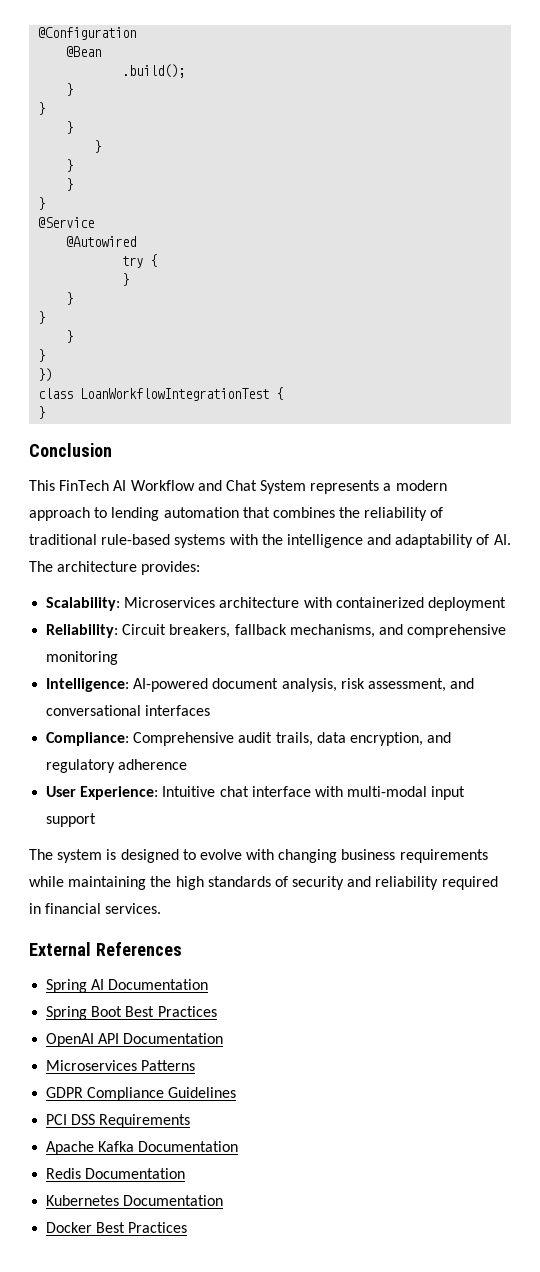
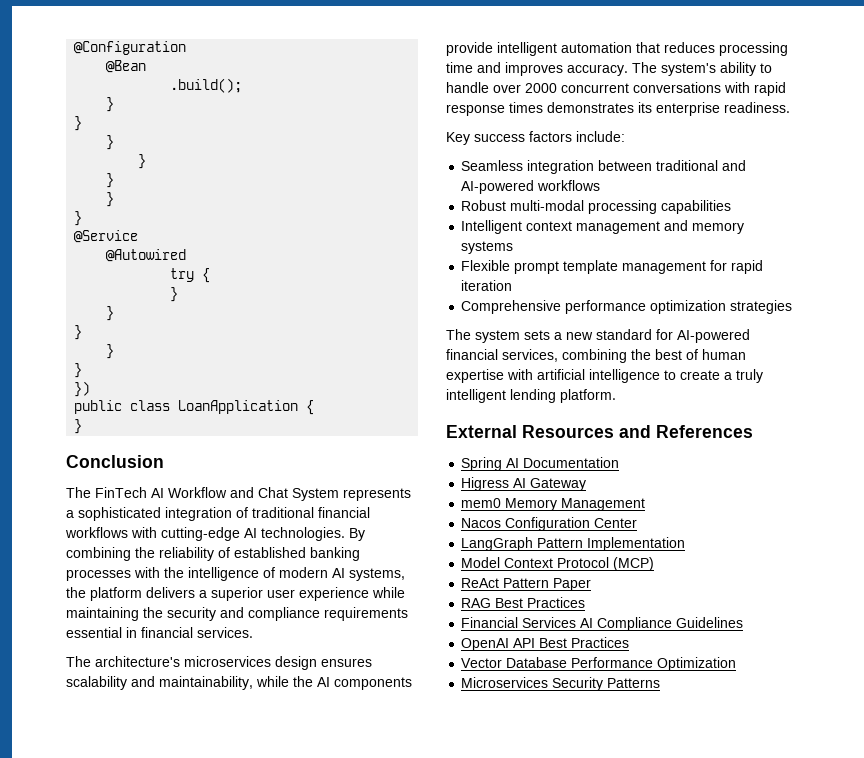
- class LoanWorkflowIntegrationTest {
+ public class LoanApplication {
- This FinTech AI Workflow and Chat System represents a modern approach to lending automation that combines the reliability of traditional rule-based systems with the intelligence and adaptability of AI. The architecture provides:
- Scalability: Microservices architecture with containerized deployment
- Reliability: Circuit breakers, fallback mechanisms, and comprehensive monitoring
- Intelligence: AI-powered document analysis, risk assessment, and conversational interfaces
- Compliance: Comprehensive audit trails, data encryption, and regulatory adherence
- User Experience: Intuitive chat interface with multi-modal input support
- The system is designed to evolve with changing business requirements while maintaining the high standards of security and reliability required in financial services.
+ The FinTech AI Workflow and Chat System represents a sophisticated integration of traditional financial workflows with cutting-edge AI technologies. By combining the reliability of established banking processes with the intelligence of modern AI systems, the platform delivers a superior user experience while maintaining the security and compliance requirements essential in financial services.
+ The architecture's microservices design ensures scalability and maintainability, while the AI components provide intelligent automation that reduces processing time and improves accuracy. The system's ability to handle over 2000 concurrent conversations with rapid response times demonstrates its enterprise readiness.
+ Key success factors include:
+ Seamless integration between traditional and AI-powered workflows
+ Robust multi-modal processing capabilities
+ Intelligent context management and memory systems
+ Flexible prompt template management for rapid iteration
+ Comprehensive performance optimization strategies
+ The system sets a new standard for AI-powered financial services, combining the best of human expertise with artificial intelligence to create a truly intelligent lending platform.
- External References
+ External Resources and References
- Spring Boot Best Practices
- OpenAI API Documentation
- Microservices Patterns
- GDPR Compliance Guidelines
- PCI DSS Requirements
- Apache Kafka Documentation
- Redis Documentation
- Kubernetes Documentation
- Docker Best Practices
+ Higress AI Gateway
+ mem0 Memory Management
+ Nacos Configuration Center
+ LangGraph Pattern Implementation
+ Model Context Protocol (MCP)
+ ReAct Pattern Paper
+ RAG Best Practices
+ Financial Services AI Compliance Guidelines
+ OpenAI API Best Practices
+ Vector Database Performance Optimization
+ Microservices Security Patterns

